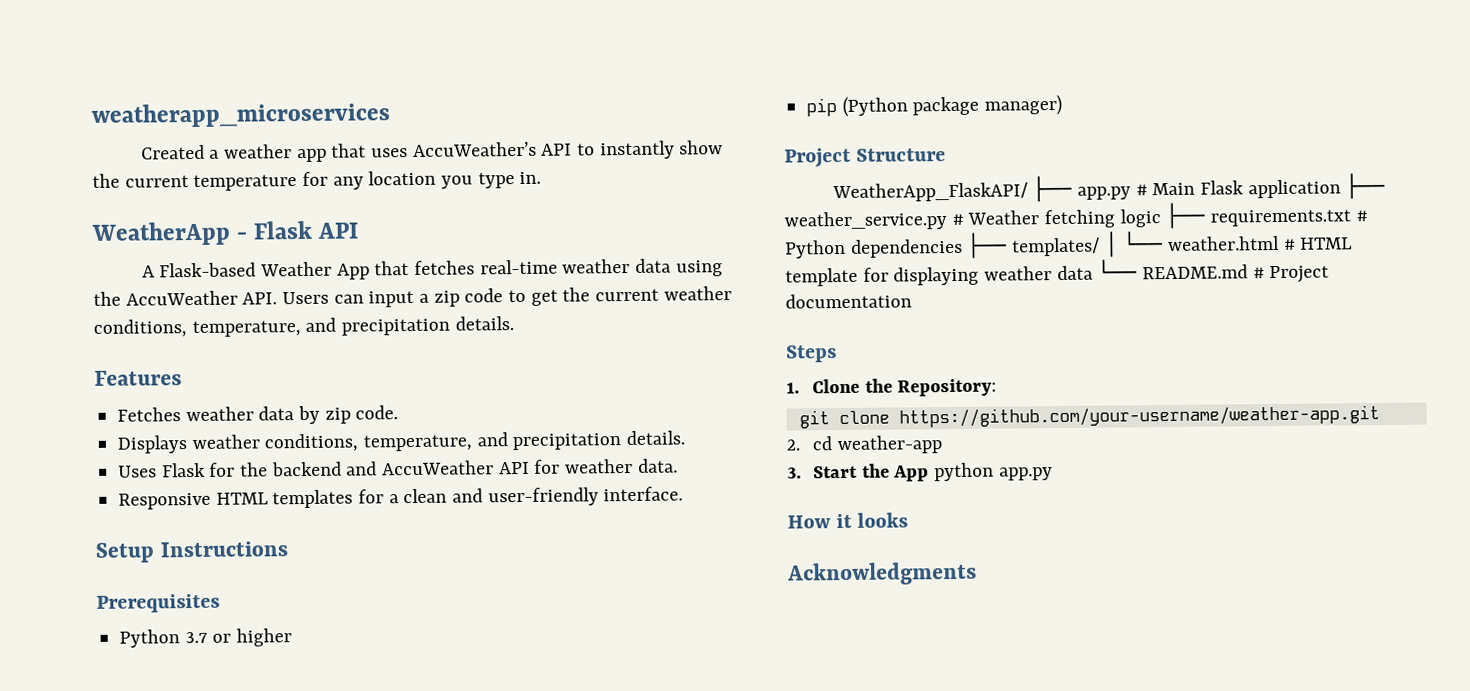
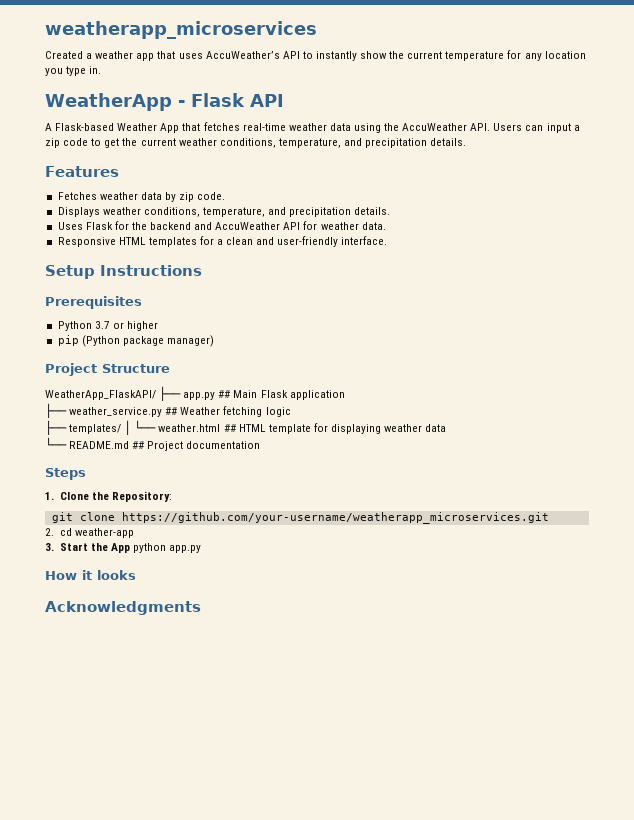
- WeatherApp_FlaskAPI/ ├── app.py # Main Flask application ├── weather_service.py # Weather fetching logic ├── requirements.txt # Python dependencies ├── templates/ │ └── weather.html # HTML template for displaying weather data └── README.md # Project documentation
+ WeatherApp_FlaskAPI/ ├── app.py ## Main Flask application
+ ├── weather_service.py ## Weather fetching logic
+ ├── templates/ │ └── weather.html ## HTML template for displaying weather data
+ └── README.md ## Project documentation
- git clone https://github.com/your-username/weather-app.git
+ git clone https://github.com/your-username/weatherapp_microservices.git

